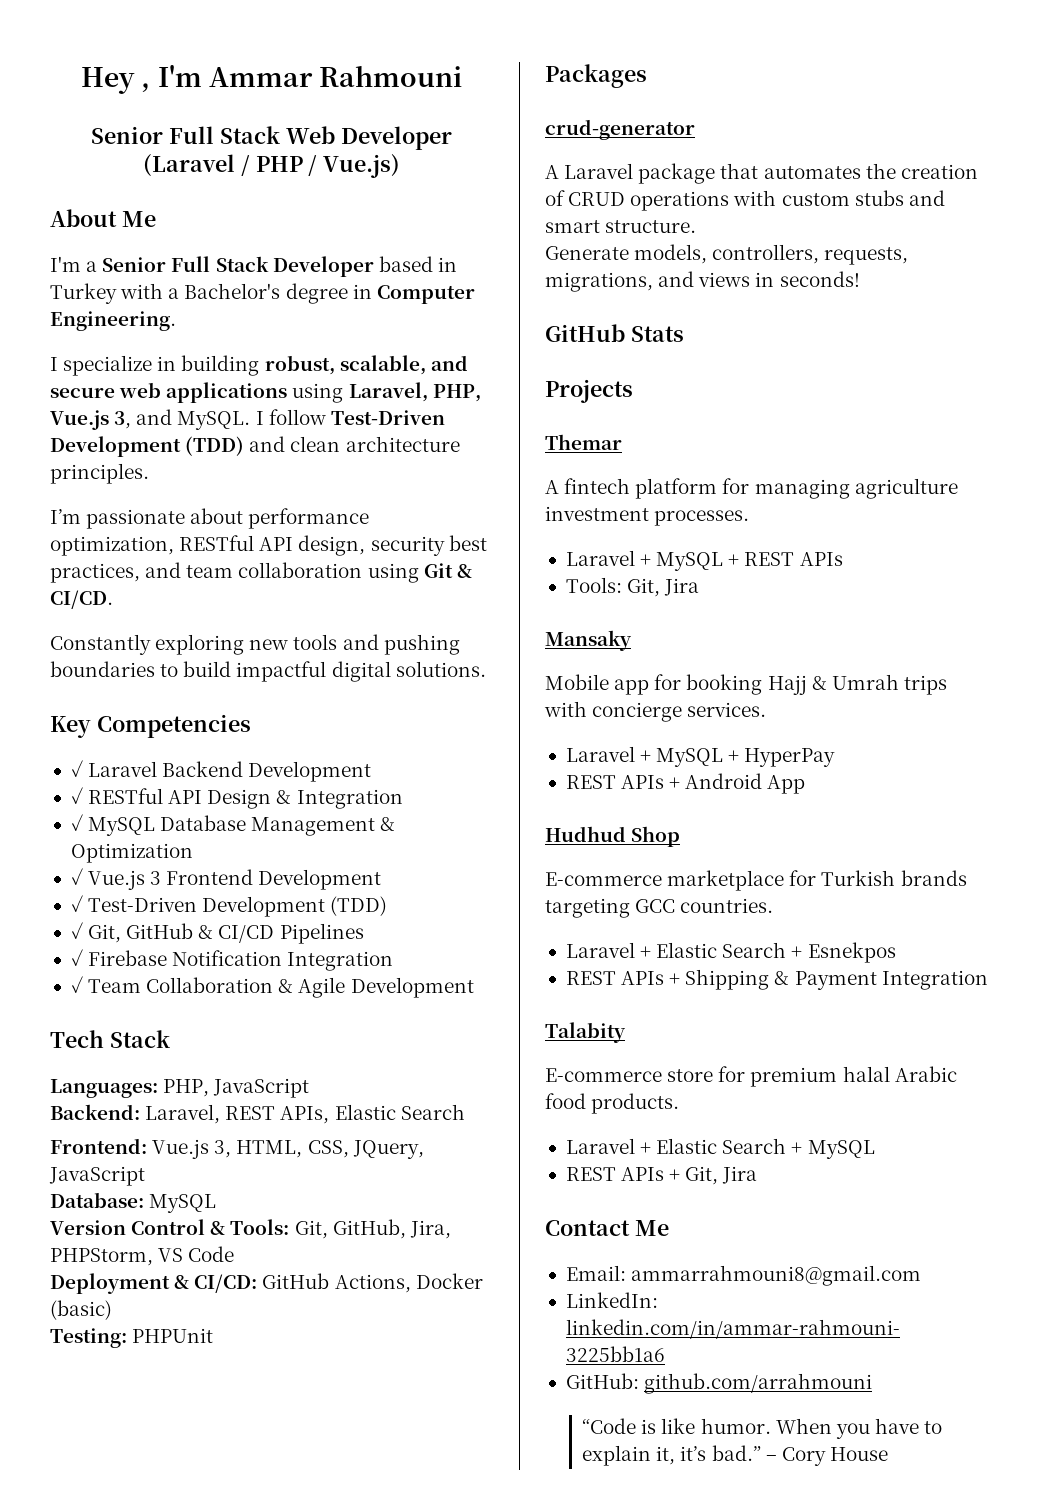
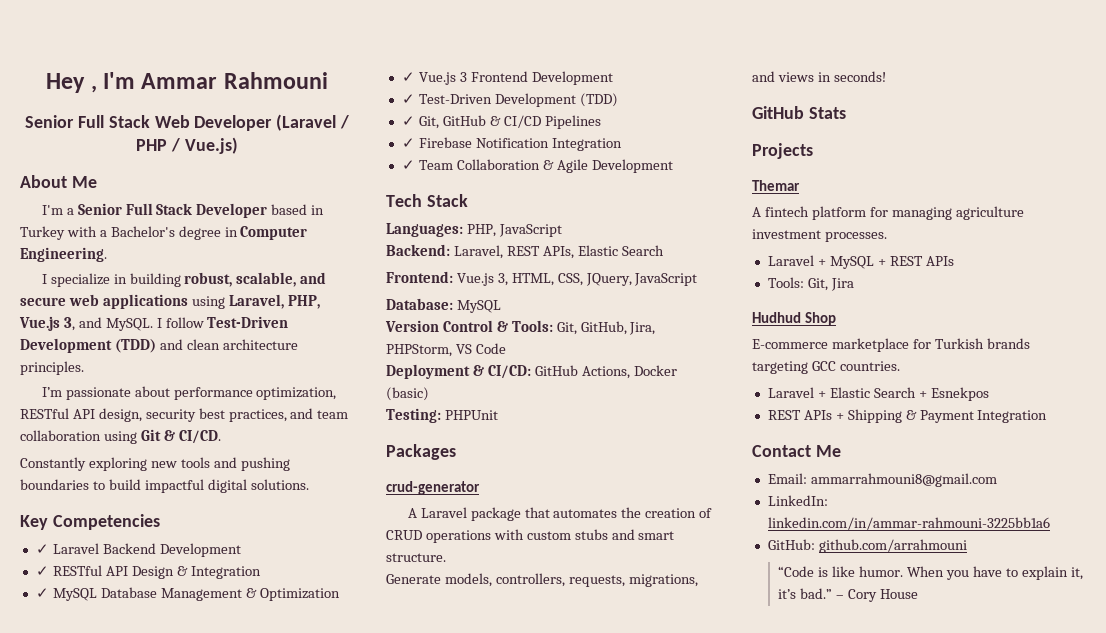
- Mansaky
- Mobile app for booking Hajj & Umrah trips with concierge services.
- Laravel + MySQL + HyperPay
- REST APIs + Android App
- Talabity
- E-commerce store for premium halal Arabic food products.
- Laravel + Elastic Search + MySQL
- REST APIs + Git, Jira

